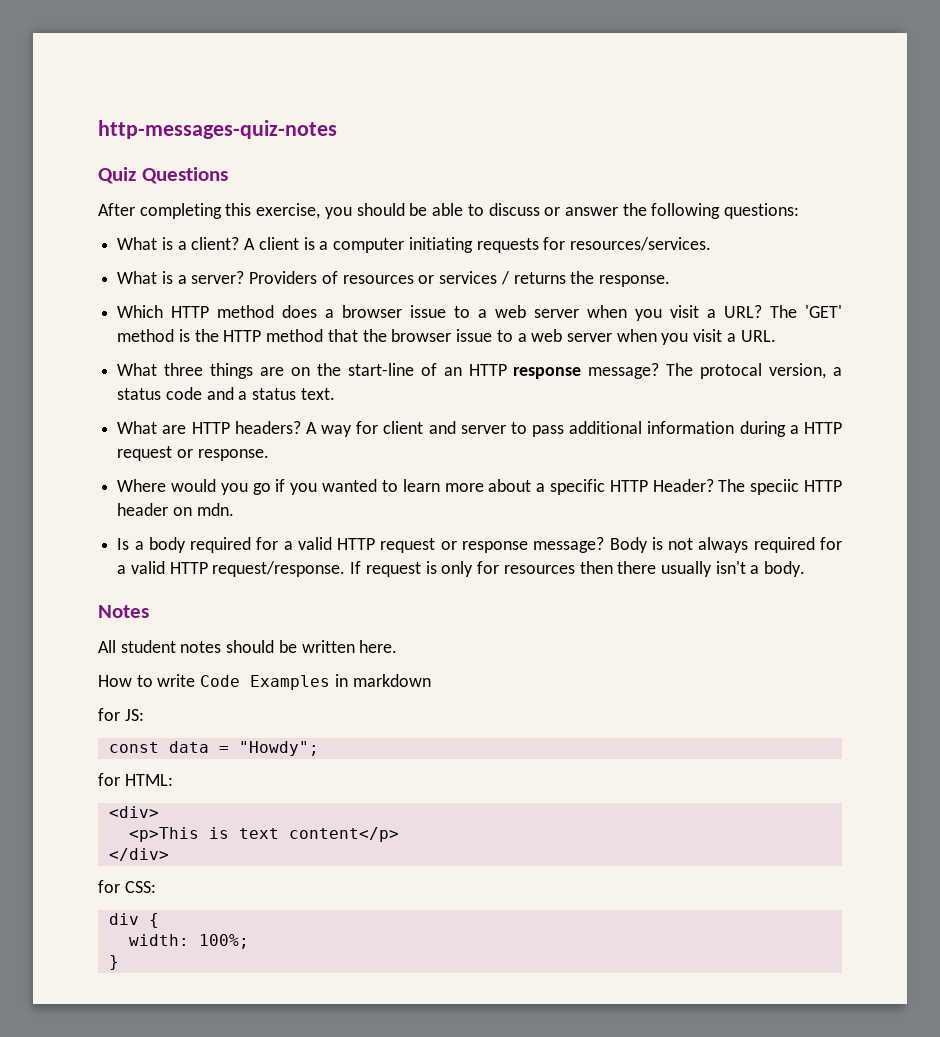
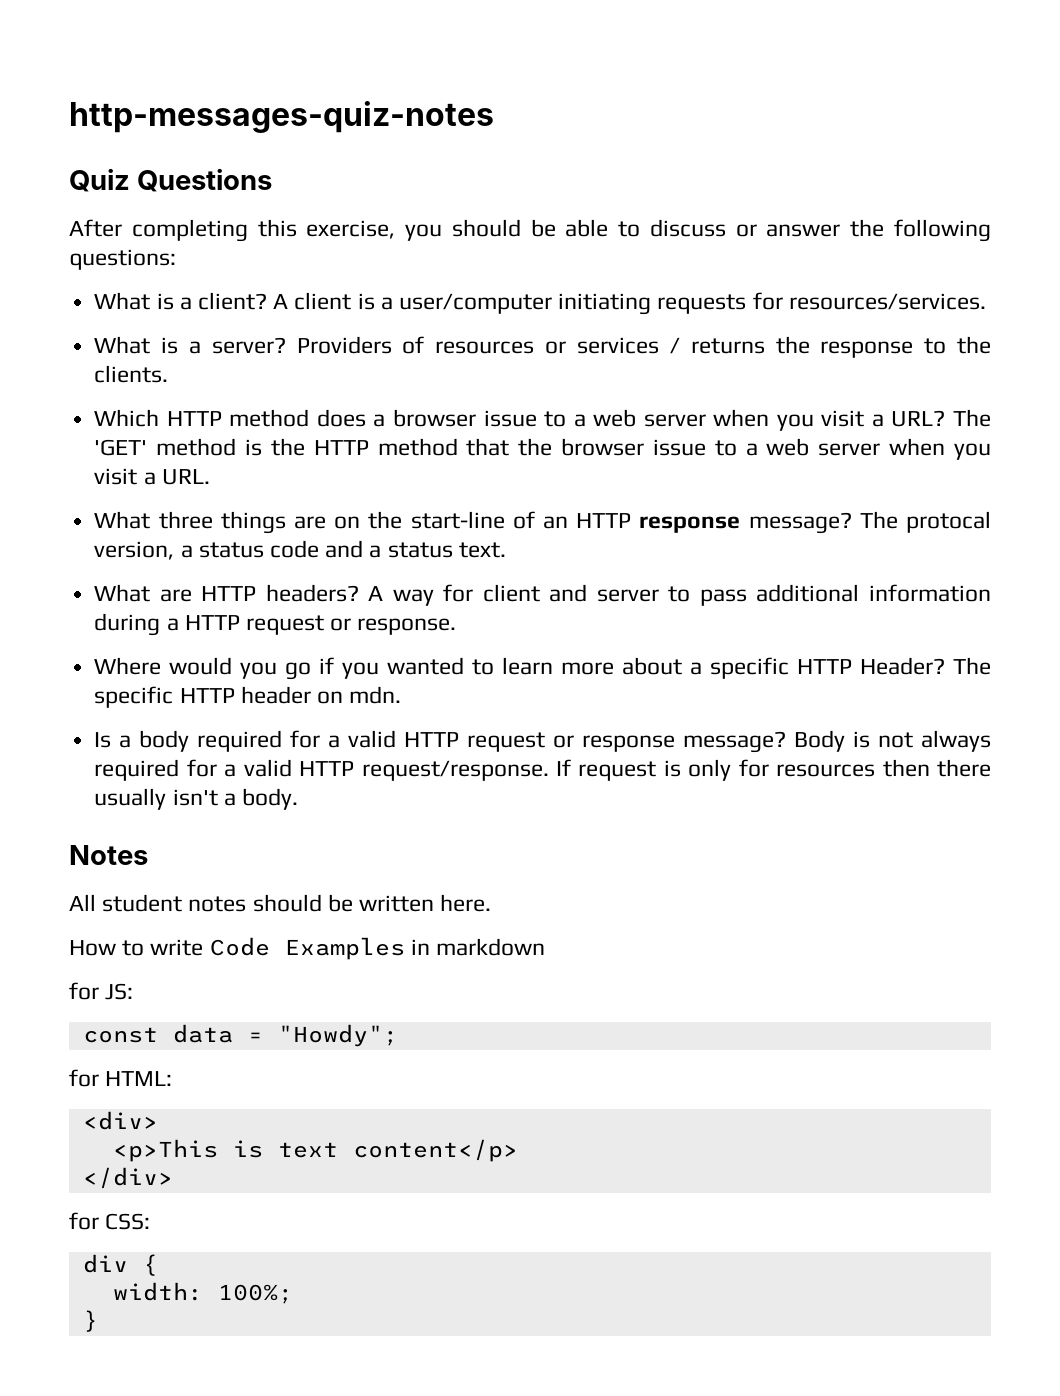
- A client is a computer initiating requests for resources/services.
+ A client is a user/computer initiating requests for resources/services.
- Providers of resources or services / returns the response.
+ Providers of resources or services / returns the response to the clients.
- The speciic HTTP header on mdn.
+ The specific HTTP header on mdn.

